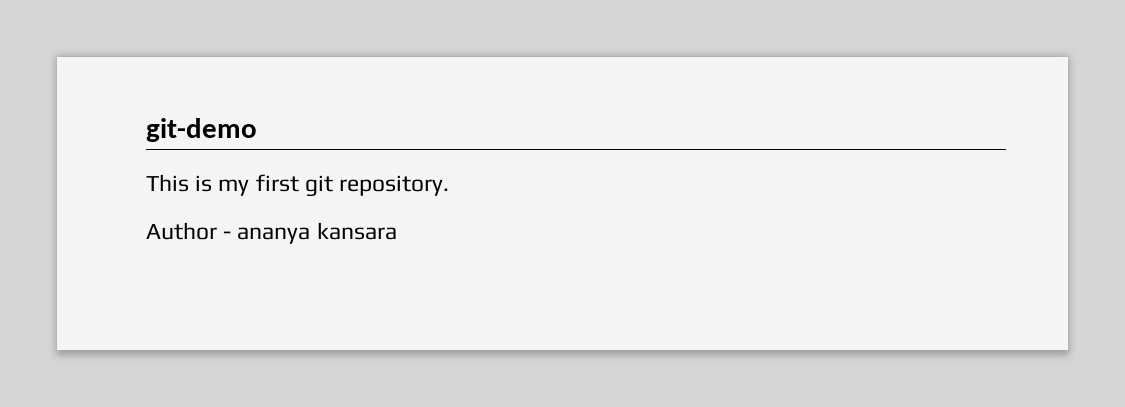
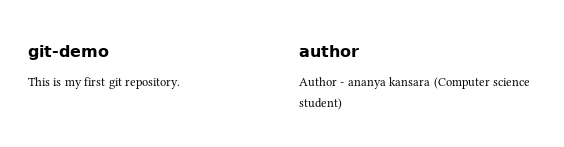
+ author
- Author - ananya kansara
+ Author - ananya kansara (Computer science student)

